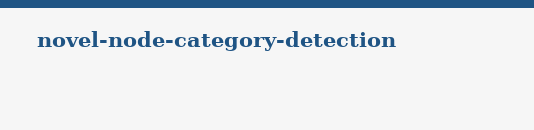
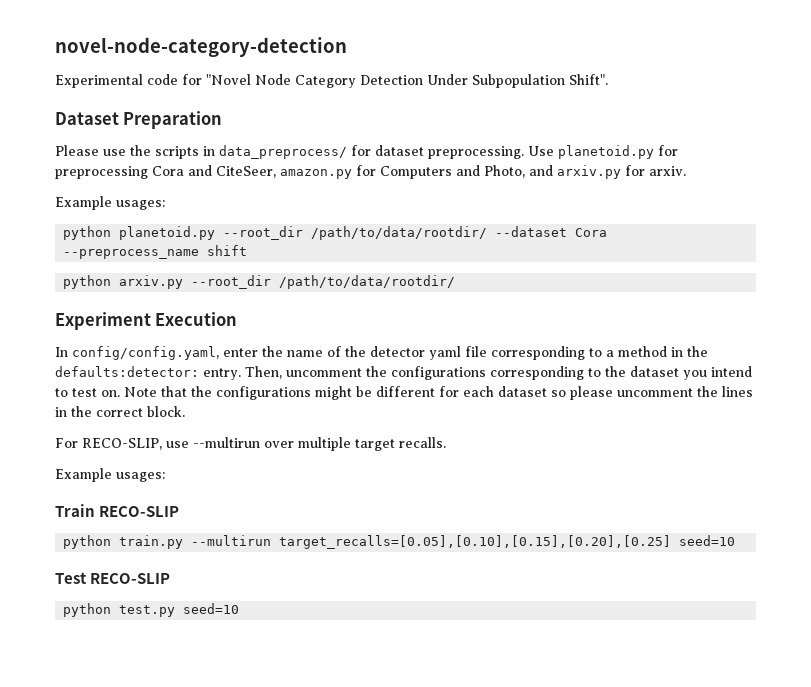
+ Experimental code for "Novel Node Category Detection Under Subpopulation Shift".
+ Dataset Preparation
+ Please use the scripts in data_preprocess/ for dataset preprocessing. Use planetoid.py for preprocessing Cora and CiteSeer, amazon.py for Computers and Photo, and arxiv.py for arxiv.
+ Example usages:
+ python planetoid.py --root_dir /path/to/data/rootdir/ --dataset Cora --preprocess_name shift
+ python arxiv.py --root_dir /path/to/data/rootdir/
+ Experiment Execution
+ In config/config.yaml, enter the name of the detector yaml file corresponding to a method in the defaults:detector: entry. Then, uncomment the configurations corresponding to the dataset you intend to test on. Note that the configurations might be different for each dataset so please uncomment the lines in the correct block.
+ For RECO-SLIP, use --multirun over multiple target recalls.
+ Example usages:
+ Train RECO-SLIP
+ python train.py --multirun target_recalls=[0.05],[0.10],[0.15],[0.20],[0.25] seed=10
+ Test RECO-SLIP
+ python test.py seed=10

